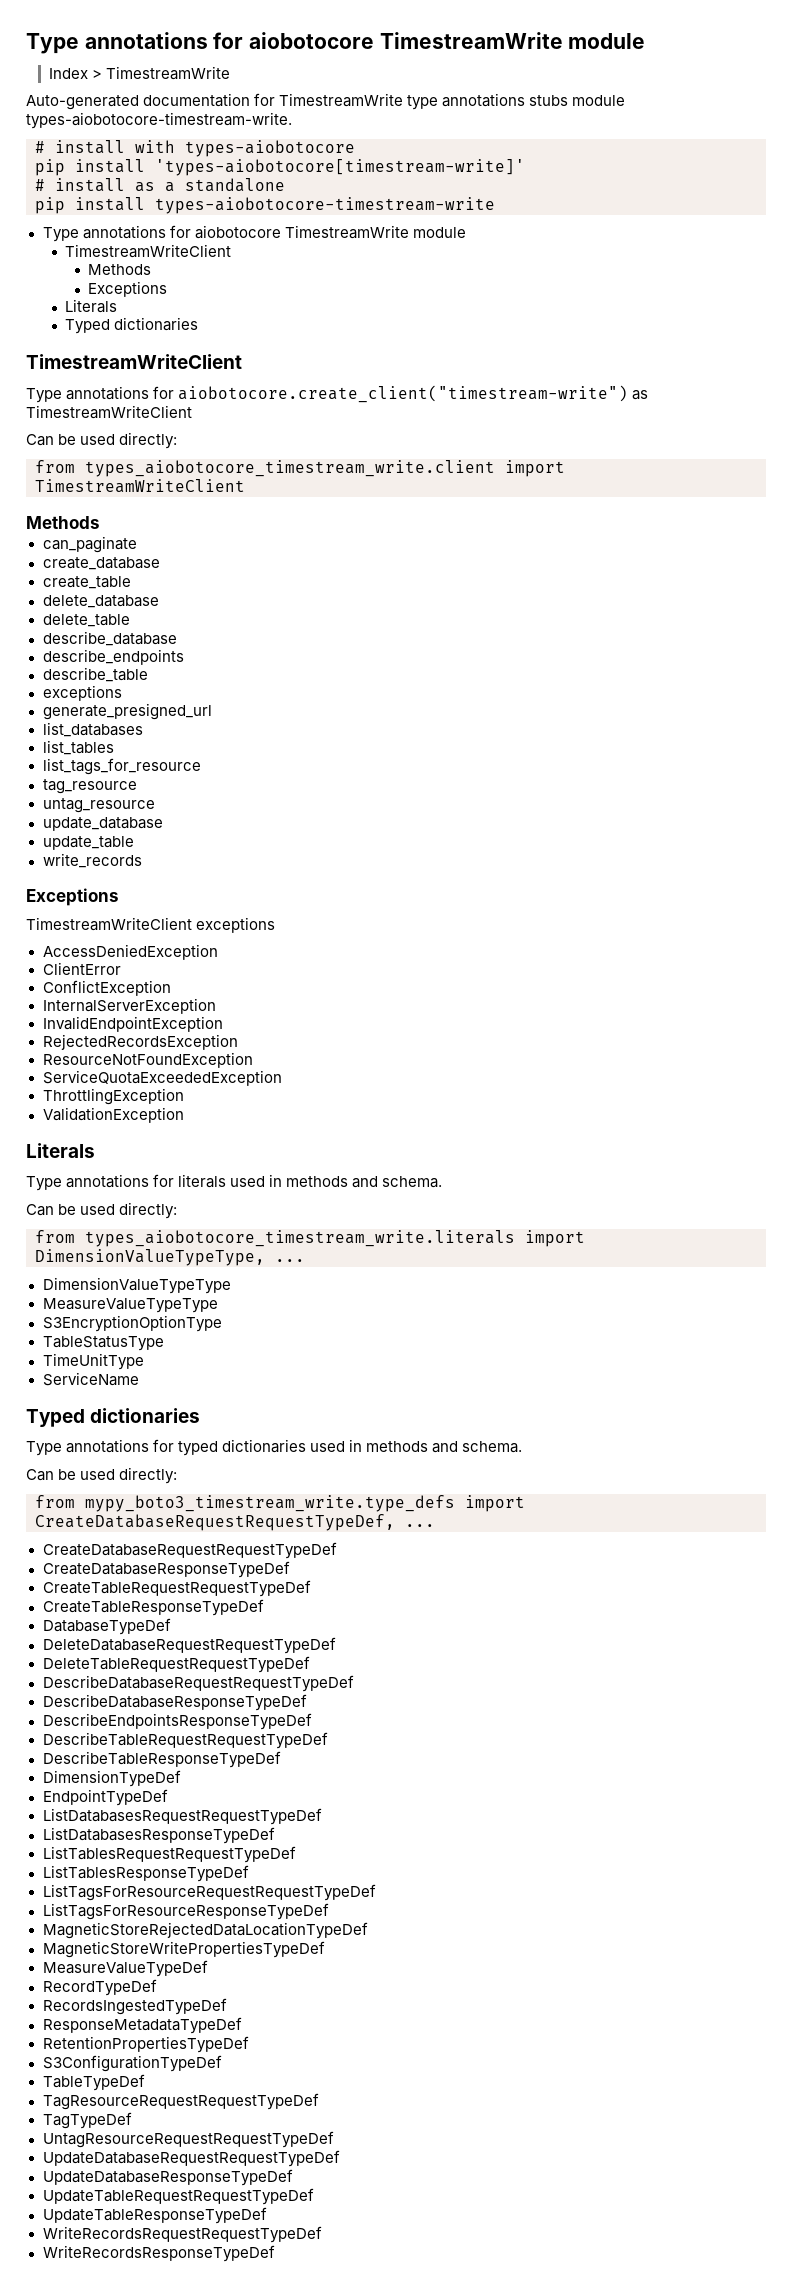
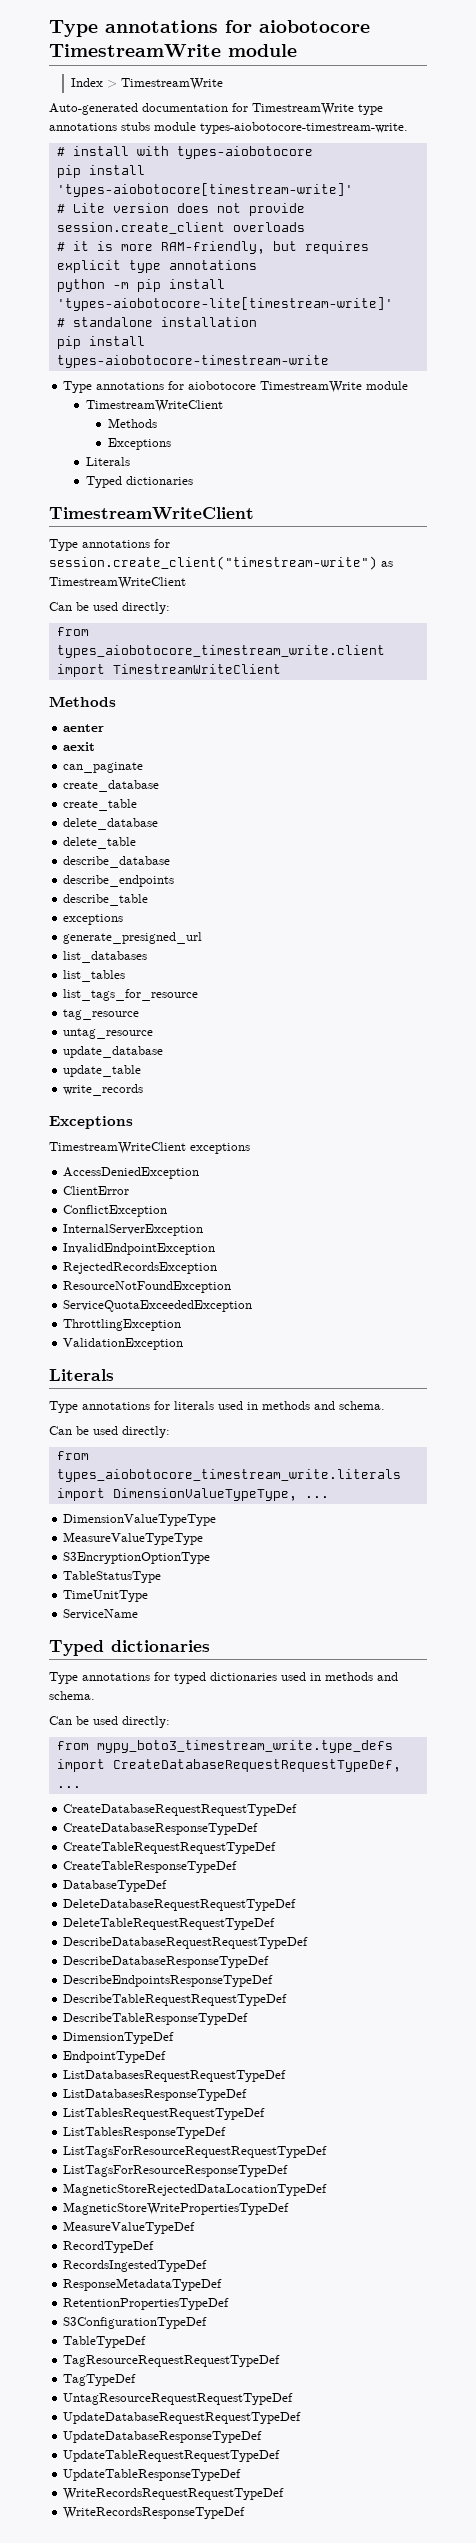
- # install as a standalone
+ # Lite version does not provide session.create_client overloads
+ # it is more RAM-friendly, but requires explicit type annotations
+ python -m pip install 'types-aiobotocore-lite[timestream-write]'
+ # standalone installation
- Type annotations for aiobotocore.create_client("timestream-write") as TimestreamWriteClient
+ Type annotations for session.create_client("timestream-write") as TimestreamWriteClient
+ aenter
+ aexit

